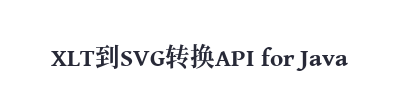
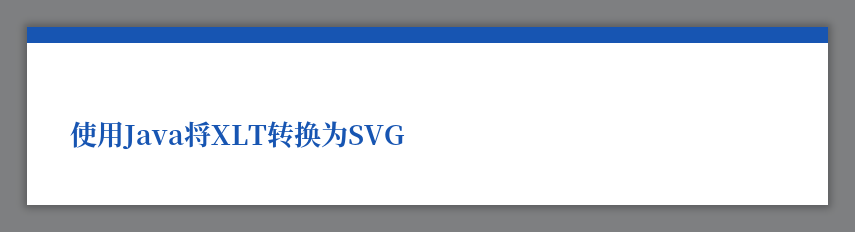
- XLT到SVG转换API for Java
+ 使用Java将XLT转换为SVG

